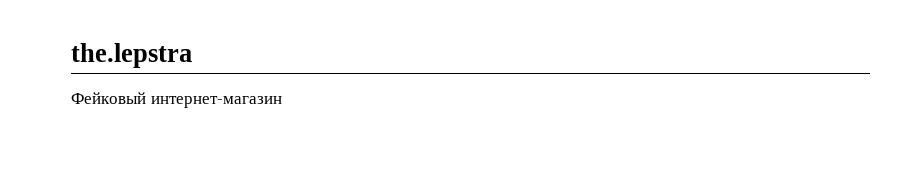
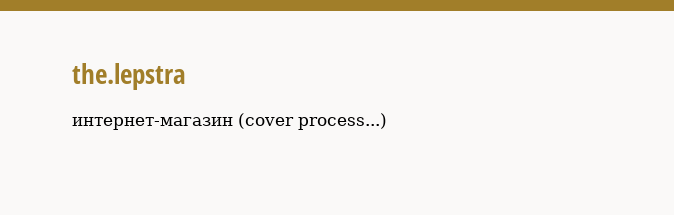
- Фейковый интернет-магазин
+ интернет-магазин (cover process...)

